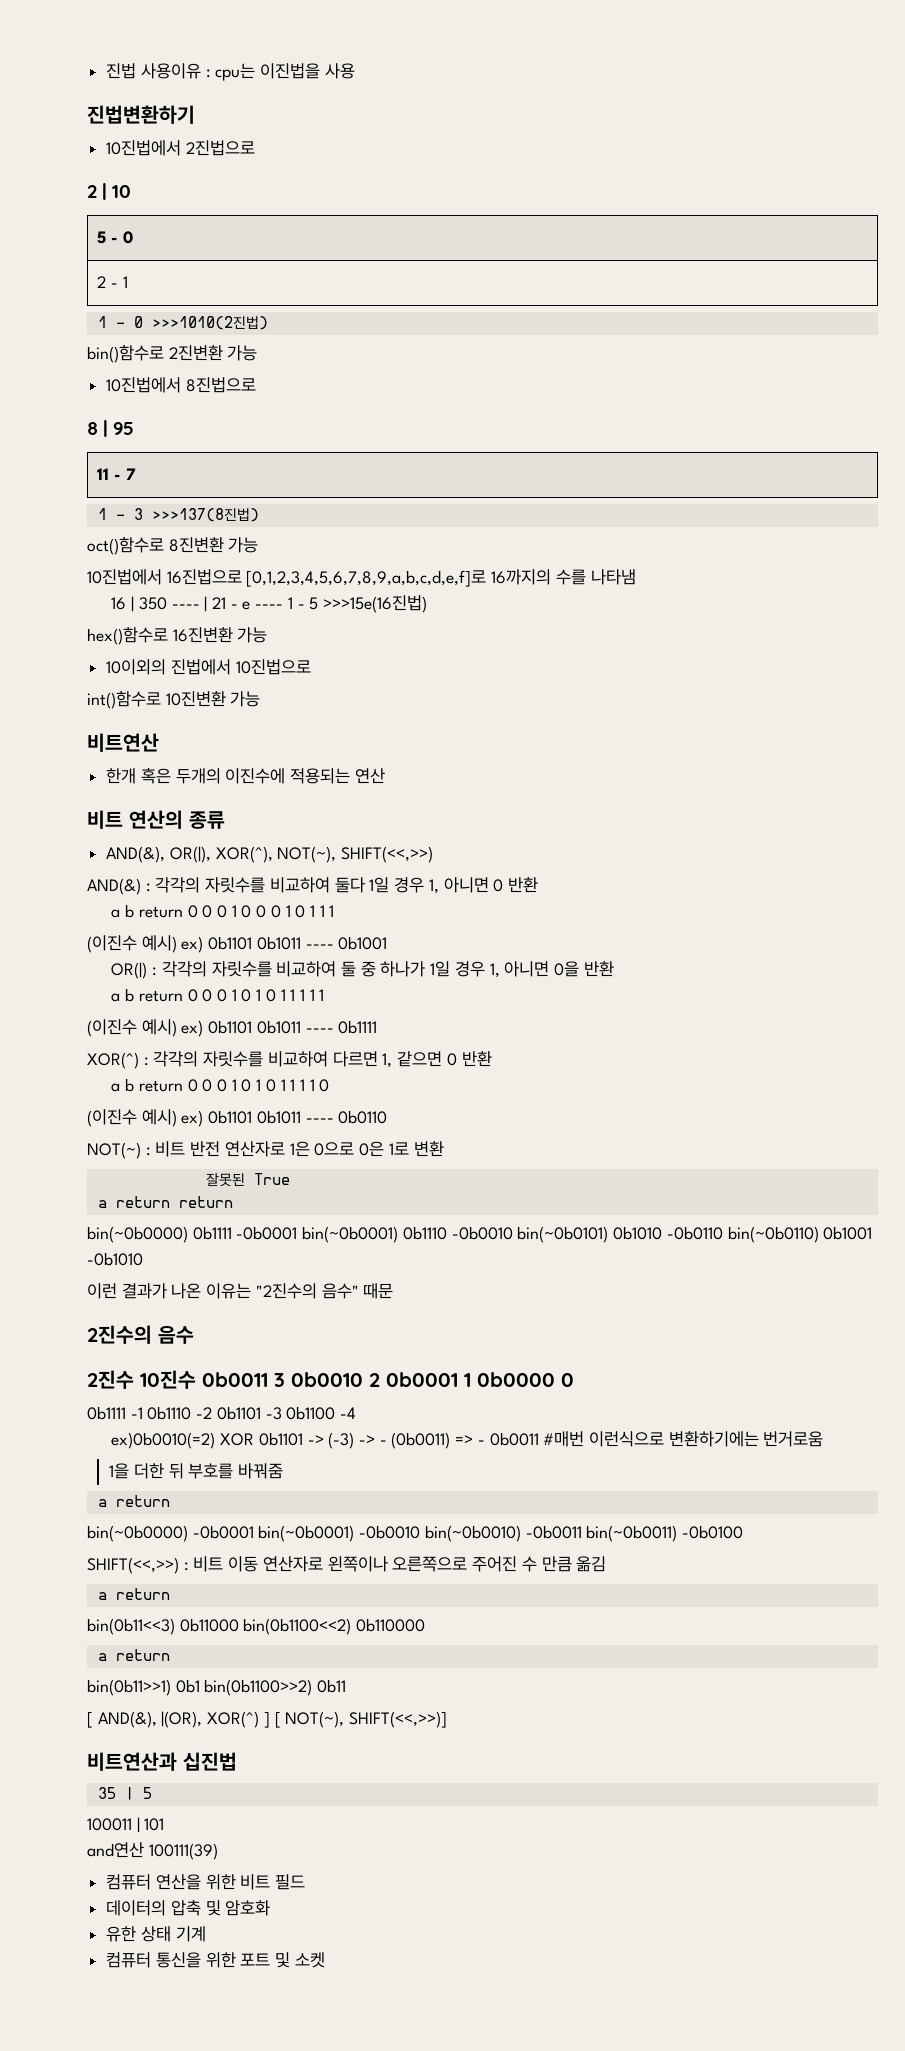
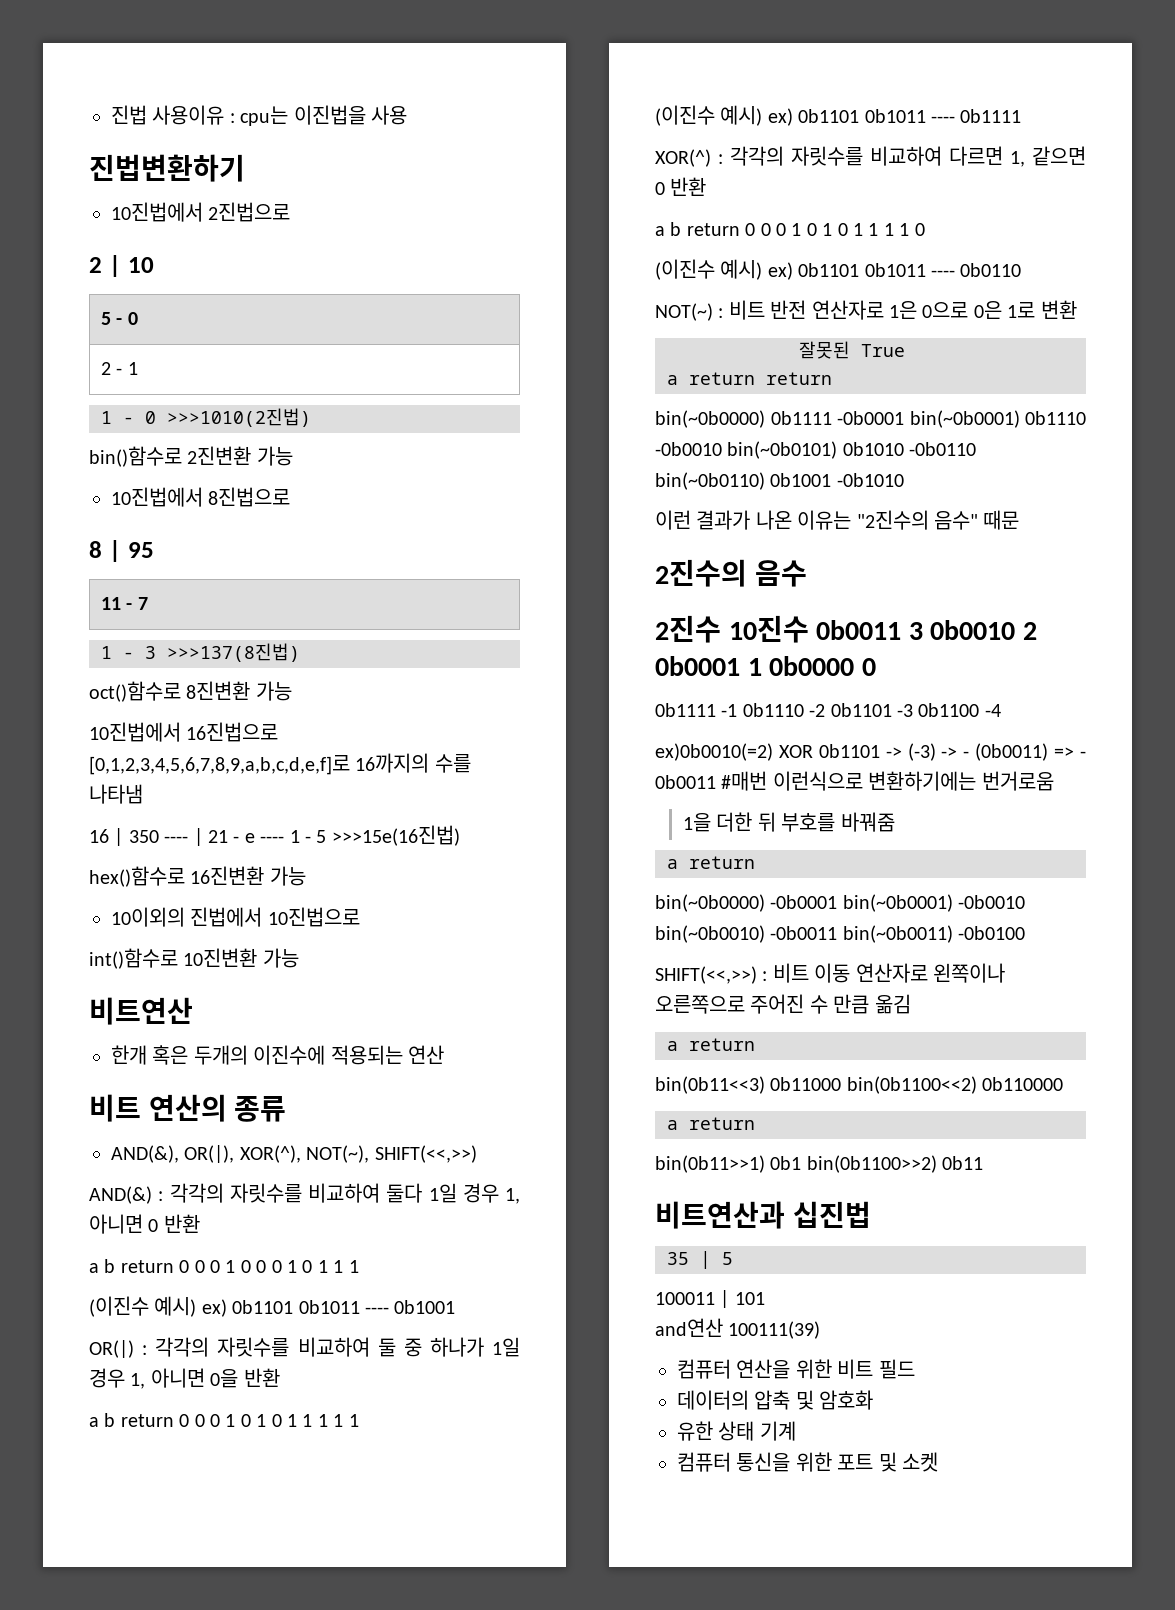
- [ AND(&), |(OR), XOR(^) ] [ NOT(~), SHIFT(<<,>>)]

